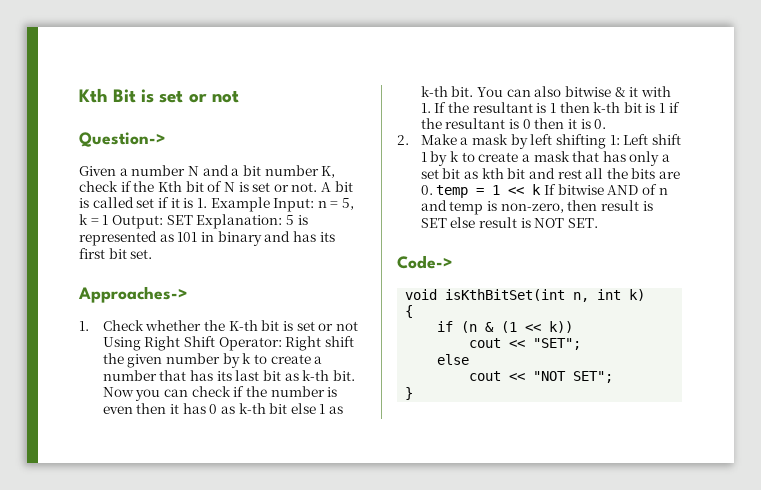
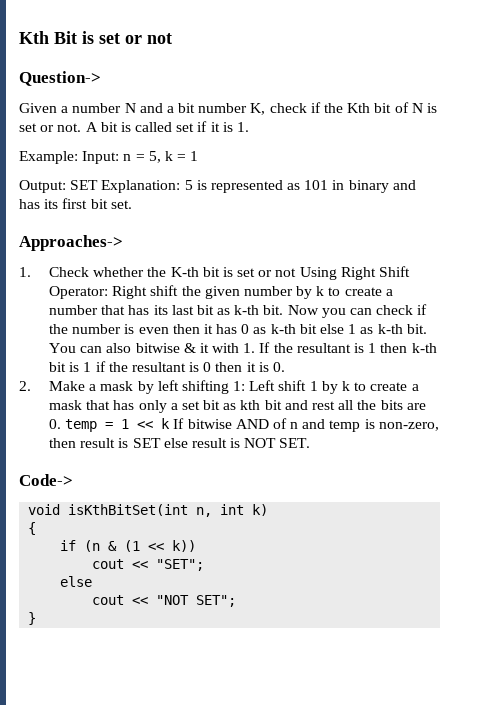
- A bit is called set if it is 1. Example Input: n = 5, k = 1 Output: SET Explanation: 5 is represented as 101 in binary and has its first bit set.
+ A bit is called set if it is 1.
+ Example: Input: n = 5, k = 1
+ Output: SET Explanation: 5 is represented as 101 in binary and has its first bit set.

